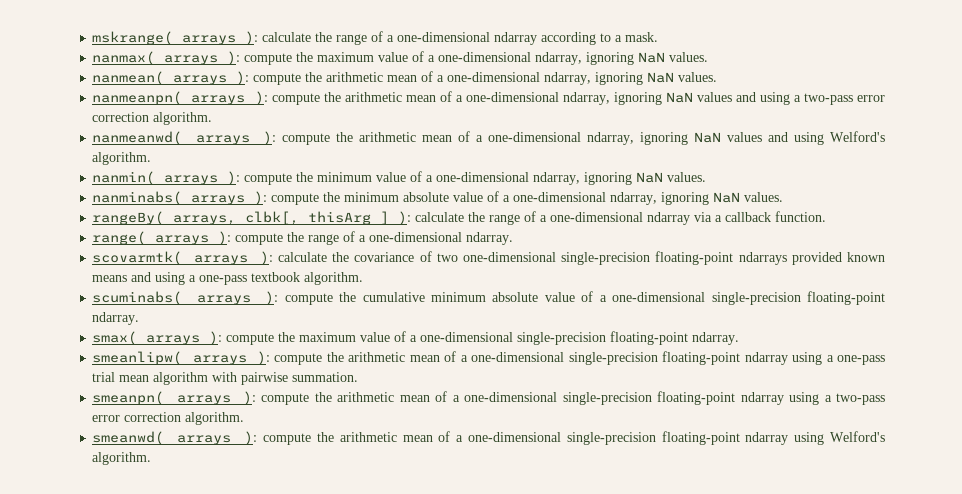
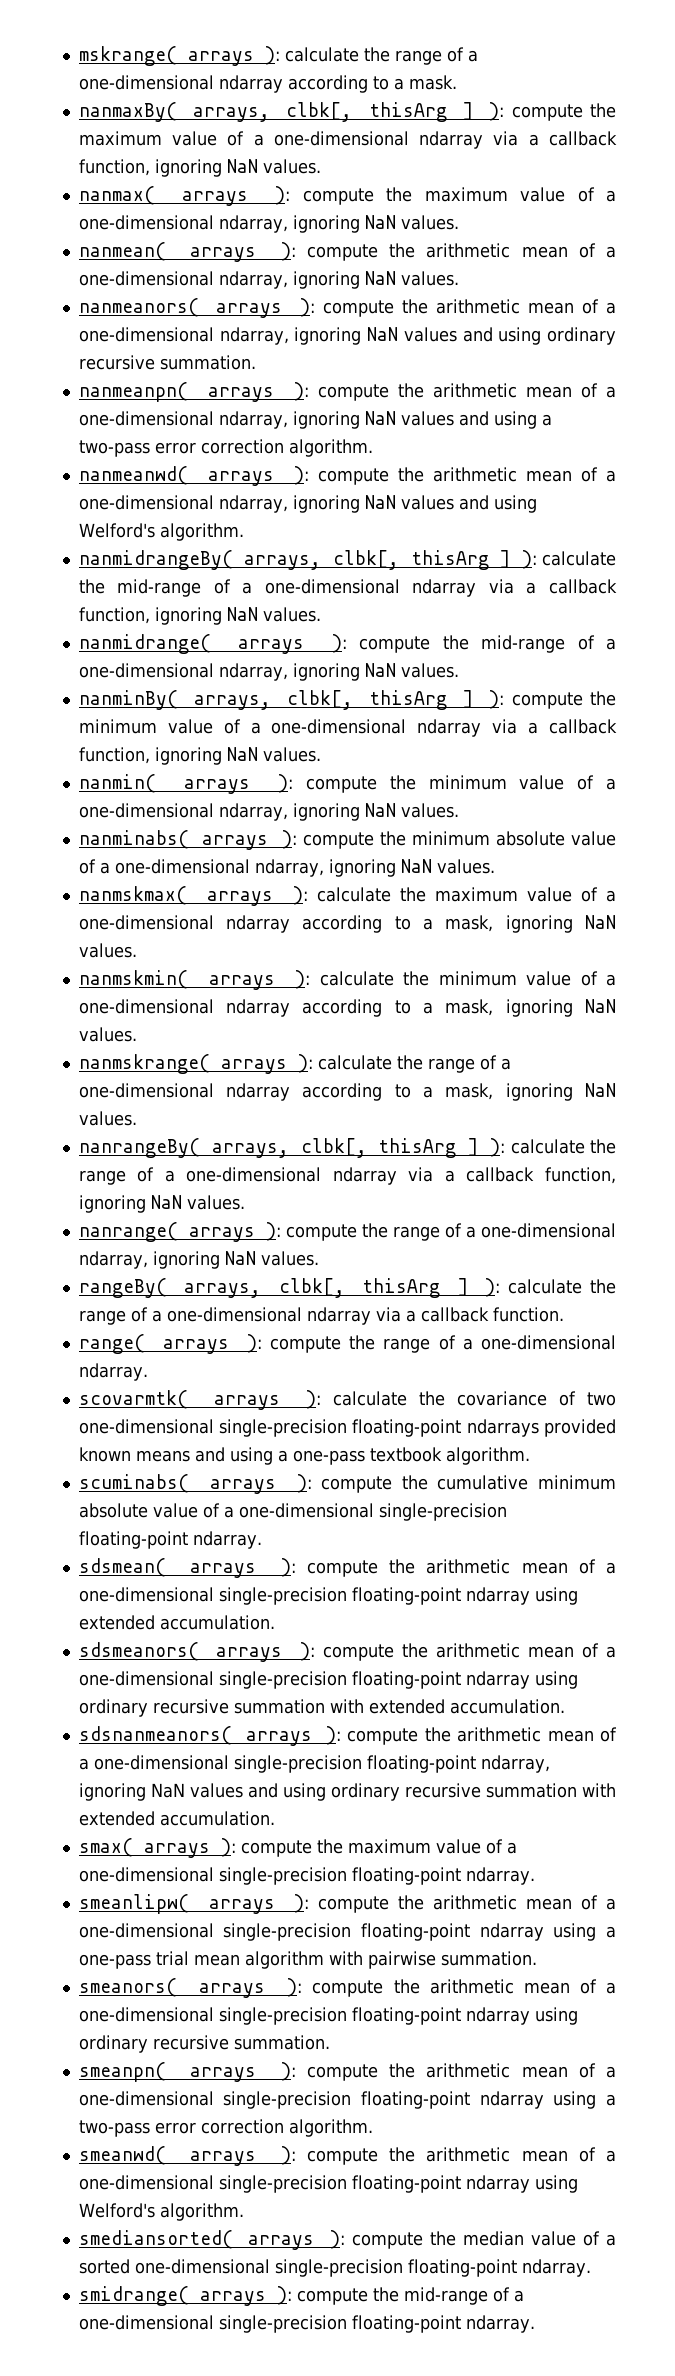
+ nanmaxBy( arrays, clbk[, thisArg ] ): compute the maximum value of a one-dimensional ndarray via a callback function, ignoring NaN values.
+ nanmeanors( arrays ): compute the arithmetic mean of a one-dimensional ndarray, ignoring NaN values and using ordinary recursive summation.
+ nanmidrangeBy( arrays, clbk[, thisArg ] ): calculate the mid-range of a one-dimensional ndarray via a callback function, ignoring NaN values.
+ nanmidrange( arrays ): compute the mid-range of a one-dimensional ndarray, ignoring NaN values.
+ nanminBy( arrays, clbk[, thisArg ] ): compute the minimum value of a one-dimensional ndarray via a callback function, ignoring NaN values.
+ nanmskmax( arrays ): calculate the maximum value of a one-dimensional ndarray according to a mask, ignoring NaN values.
+ nanmskmin( arrays ): calculate the minimum value of a one-dimensional ndarray according to a mask, ignoring NaN values.
+ nanmskrange( arrays ): calculate the range of a one-dimensional ndarray according to a mask, ignoring NaN values.
+ nanrangeBy( arrays, clbk[, thisArg ] ): calculate the range of a one-dimensional ndarray via a callback function, ignoring NaN values.
+ nanrange( arrays ): compute the range of a one-dimensional ndarray, ignoring NaN values.
+ sdsmean( arrays ): compute the arithmetic mean of a one-dimensional single-precision floating-point ndarray using extended accumulation.
+ sdsmeanors( arrays ): compute the arithmetic mean of a one-dimensional single-precision floating-point ndarray using ordinary recursive summation with extended accumulation.
+ sdsnanmeanors( arrays ): compute the arithmetic mean of a one-dimensional single-precision floating-point ndarray, ignoring NaN values and using ordinary recursive summation with extended accumulation.
+ smeanors( arrays ): compute the arithmetic mean of a one-dimensional single-precision floating-point ndarray using ordinary recursive summation.
+ smediansorted( arrays ): compute the median value of a sorted one-dimensional single-precision floating-point ndarray.
+ smidrange( arrays ): compute the mid-range of a one-dimensional single-precision floating-point ndarray.

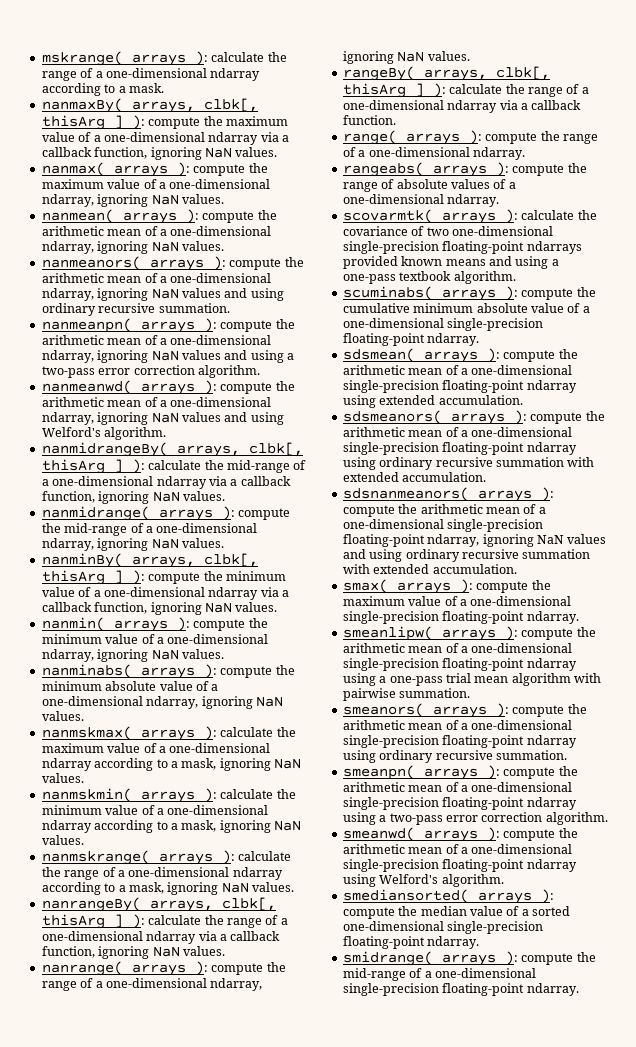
+ rangeabs( arrays ): compute the range of absolute values of a one-dimensional ndarray.

